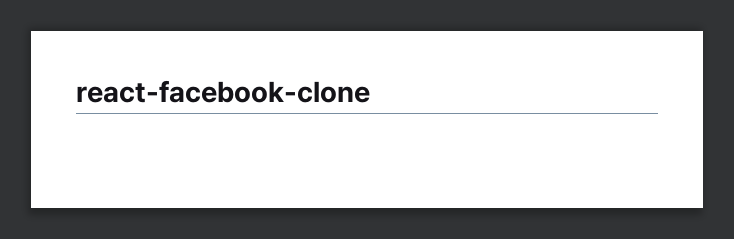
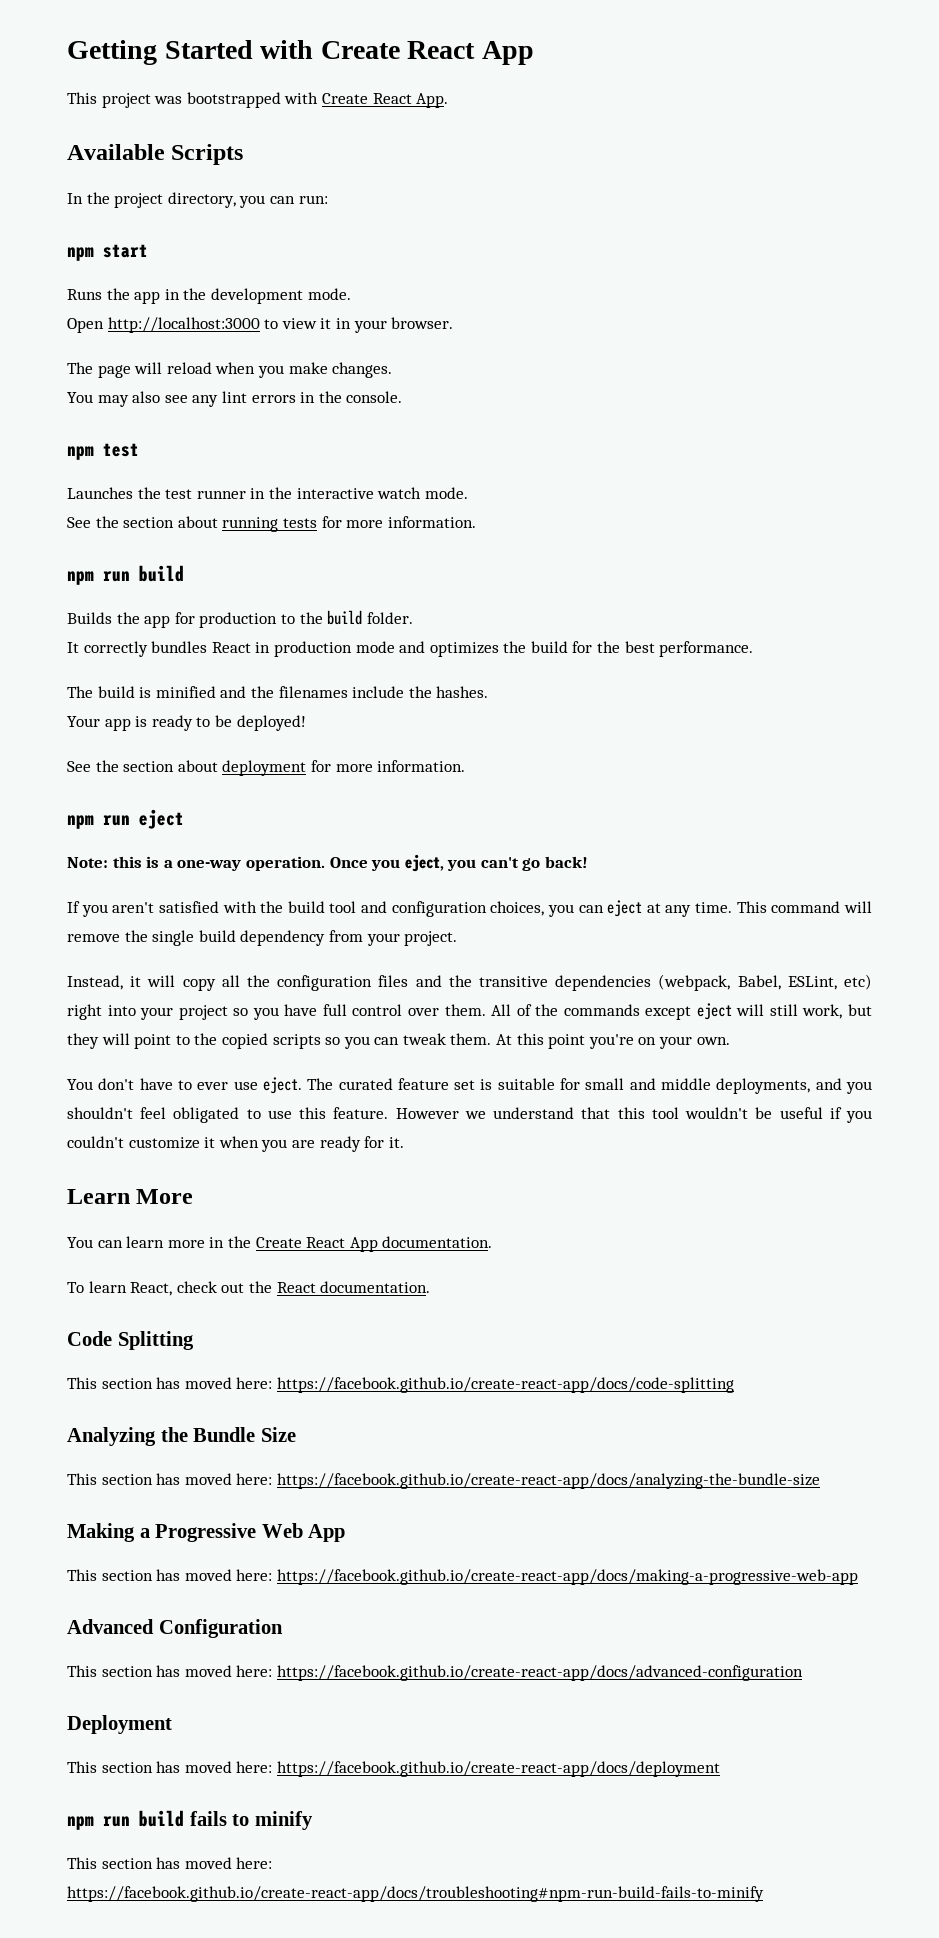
- react-facebook-clone
+ Getting Started with Create React App
+ This project was bootstrapped with Create React App.
+ Available Scripts
+ In the project directory, you can run:
+ npm start
+ Runs the app in the development mode.
+ Open http://localhost:3000 to view it in your browser.
+ The page will reload when you make changes.
+ You may also see any lint errors in the console.
+ npm test
+ Launches the test runner in the interactive watch mode.
+ See the section about running tests for more information.
+ npm run build
+ Builds the app for production to the build folder.
+ It correctly bundles React in production mode and optimizes the build for the best performance.
+ The build is minified and the filenames include the hashes.
+ Your app is ready to be deployed!
+ See the section about deployment for more information.
+ npm run eject
+ Note: this is a one-way operation. Once you eject, you can't go back!
+ If you aren't satisfied with the build tool and configuration choices, you can eject at any time. This command will remove the single build dependency from your project.
+ Instead, it will copy all the configuration files and the transitive dependencies (webpack, Babel, ESLint, etc) right into your project so you have full control over them. All of the commands except eject will still work, but they will point to the copied scripts so you can tweak them. At this point you're on your own.
+ You don't have to ever use eject. The curated feature set is suitable for small and middle deployments, and you shouldn't feel obligated to use this feature. However we understand that this tool wouldn't be useful if you couldn't customize it when you are ready for it.
+ Learn More
+ You can learn more in the Create React App documentation.
+ To learn React, check out the React documentation.
+ Code Splitting
+ This section has moved here: https://facebook.github.io/create-react-app/docs/code-splitting
+ Analyzing the Bundle Size
+ This section has moved here: https://facebook.github.io/create-react-app/docs/analyzing-the-bundle-size
+ Making a Progressive Web App
+ This section has moved here: https://facebook.github.io/create-react-app/docs/making-a-progressive-web-app
+ Advanced Configuration
+ This section has moved here: https://facebook.github.io/create-react-app/docs/advanced-configuration
+ Deployment
+ This section has moved here: https://facebook.github.io/create-react-app/docs/deployment
+ npm run build fails to minify
+ This section has moved here: https://facebook.github.io/create-react-app/docs/troubleshooting#npm-run-build-fails-to-minify

